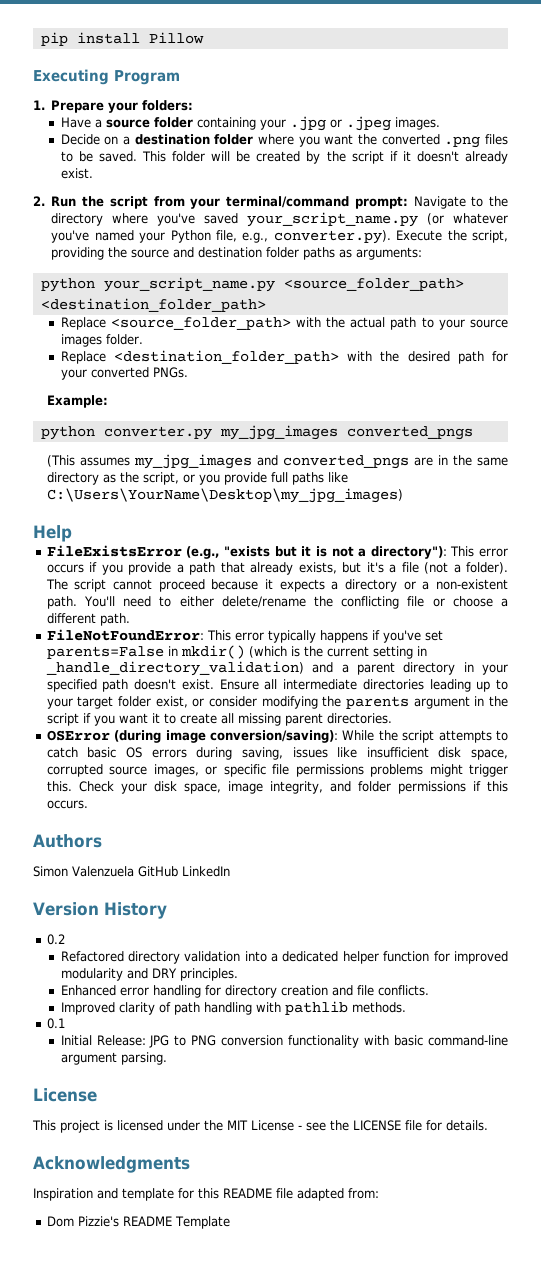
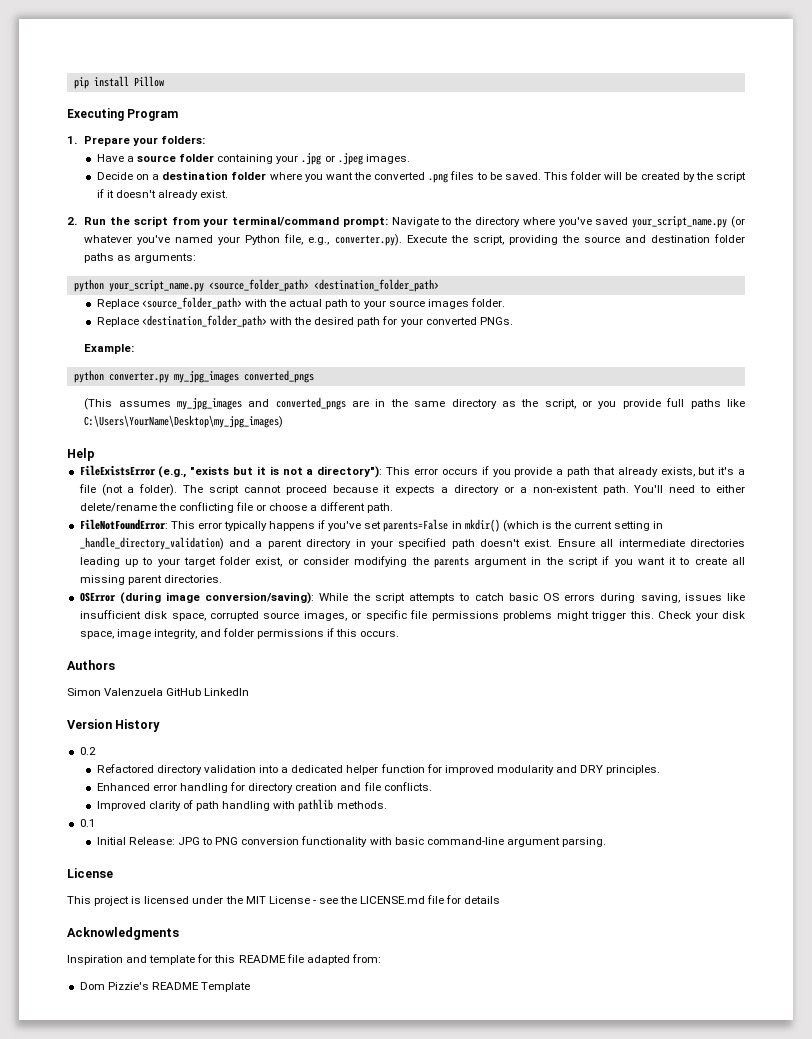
- This project is licensed under the MIT License - see the LICENSE file for details.
+ This project is licensed under the MIT License - see the LICENSE.md file for details

